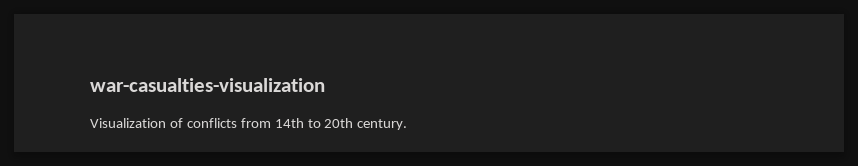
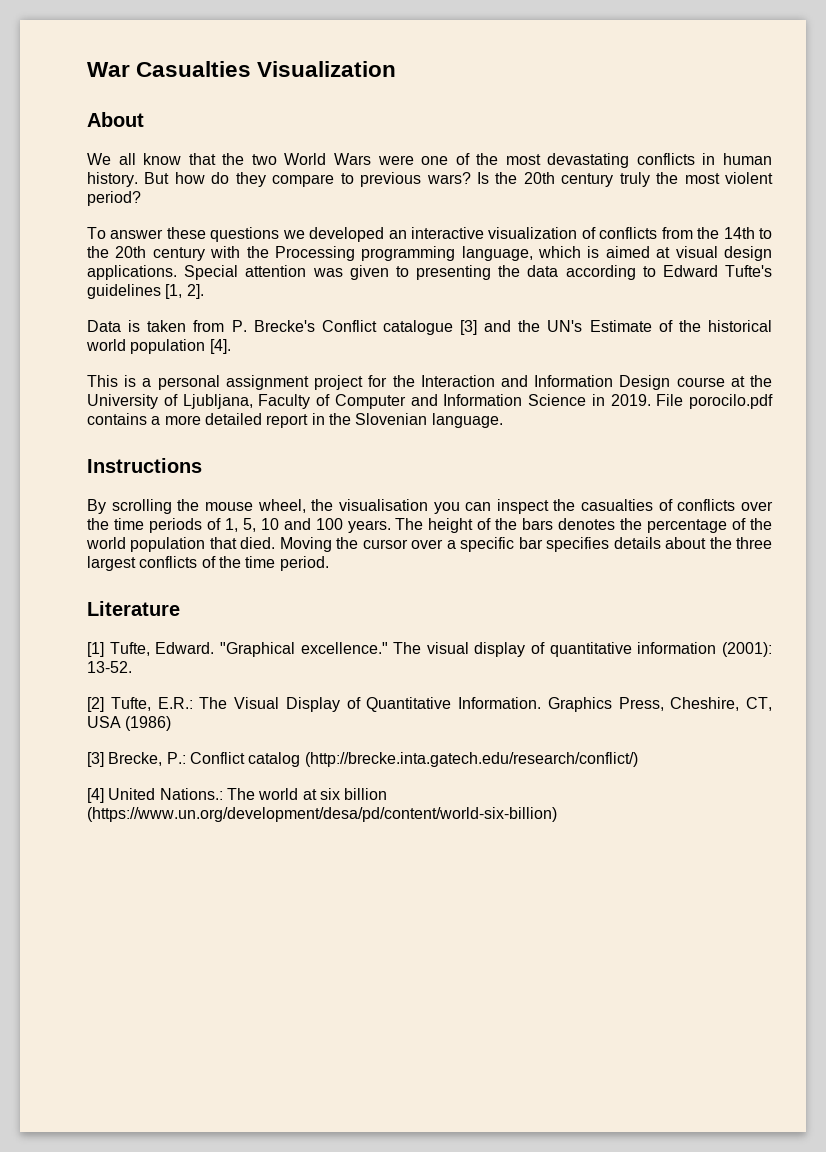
- war-casualties-visualization
- Visualization of conflicts from 14th to 20th century.
+ War Casualties Visualization
+ About
+ We all know that the two World Wars were one of the most devastating conflicts in human history. But how do they compare to previous wars? Is the 20th century truly the most violent period?
+ To answer these questions we developed an interactive visualization of conflicts from the 14th to the 20th century with the Processing programming language, which is aimed at visual design applications. Special attention was given to presenting the data according to Edward Tufte's guidelines [1, 2].
+ Data is taken from P. Brecke's Conflict catalogue [3] and the UN's Estimate of the historical world population [4].
+ This is a personal assignment project for the Interaction and Information Design course at the University of Ljubljana, Faculty of Computer and Information Science in 2019. File porocilo.pdf contains a more detailed report in the Slovenian language.
+ Instructions
+ By scrolling the mouse wheel, the visualisation you can inspect the casualties of conflicts over the time periods of 1, 5, 10 and 100 years. The height of the bars denotes the percentage of the world population that died. Moving the cursor over a specific bar specifies details about the three largest conflicts of the time period.
+ Literature
+ [1] Tufte, Edward. "Graphical excellence." The visual display of quantitative information (2001): 13-52.
+ [2] Tufte, E.R.: The Visual Display of Quantitative Information. Graphics Press, Cheshire, CT, USA (1986)
+ [3] Brecke, P.: Conflict catalog (http://brecke.inta.gatech.edu/research/conflict/)
+ [4] United Nations.: The world at six billion (https://www.un.org/development/desa/pd/content/world-six-billion)

